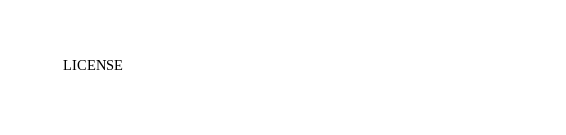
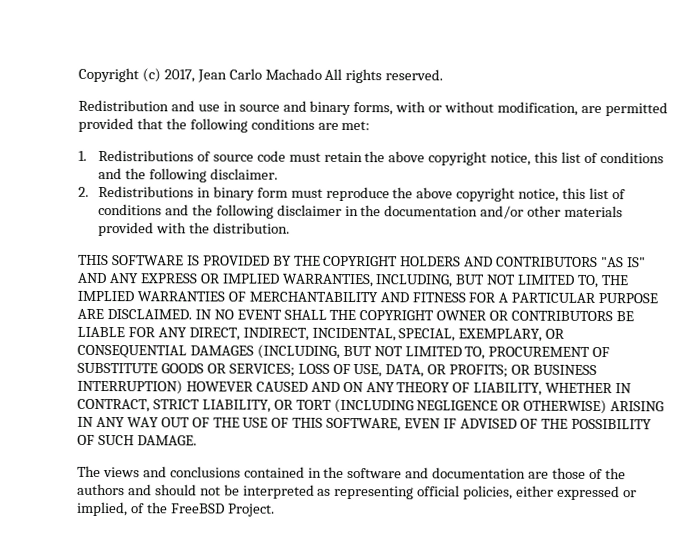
- LICENSE
+ Copyright (c) 2017, Jean Carlo Machado All rights reserved.
+ Redistribution and use in source and binary forms, with or without modification, are permitted provided that the following conditions are met:
+ 1. Redistributions of source code must retain the above copyright notice, this list of conditions and the following disclaimer.
+ 2. Redistributions in binary form must reproduce the above copyright notice, this list of conditions and the following disclaimer in the documentation and/or other materials provided with the distribution.
+ THIS SOFTWARE IS PROVIDED BY THE COPYRIGHT HOLDERS AND CONTRIBUTORS "AS IS" AND ANY EXPRESS OR IMPLIED WARRANTIES, INCLUDING, BUT NOT LIMITED TO, THE IMPLIED WARRANTIES OF MERCHANTABILITY AND FITNESS FOR A PARTICULAR PURPOSE ARE DISCLAIMED. IN NO EVENT SHALL THE COPYRIGHT OWNER OR CONTRIBUTORS BE LIABLE FOR ANY DIRECT, INDIRECT, INCIDENTAL, SPECIAL, EXEMPLARY, OR CONSEQUENTIAL DAMAGES (INCLUDING, BUT NOT LIMITED TO, PROCUREMENT OF SUBSTITUTE GOODS OR SERVICES; LOSS OF USE, DATA, OR PROFITS; OR BUSINESS INTERRUPTION) HOWEVER CAUSED AND ON ANY THEORY OF LIABILITY, WHETHER IN CONTRACT, STRICT LIABILITY, OR TORT (INCLUDING NEGLIGENCE OR OTHERWISE) ARISING IN ANY WAY OUT OF THE USE OF THIS SOFTWARE, EVEN IF ADVISED OF THE POSSIBILITY OF SUCH DAMAGE.
+ The views and conclusions contained in the software and documentation are those of the authors and should not be interpreted as representing official policies, either expressed or implied, of the FreeBSD Project.

